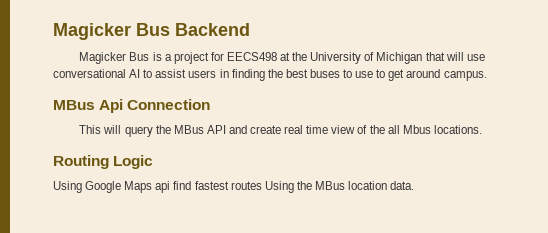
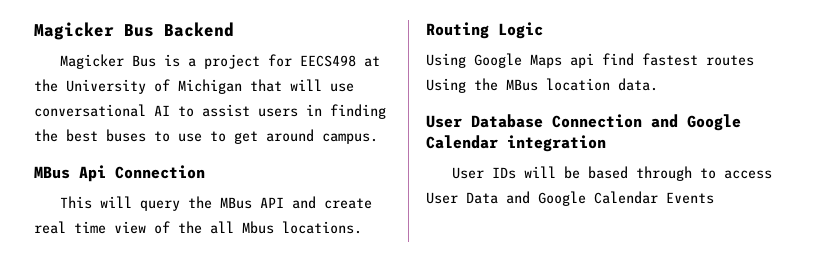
+ User Database Connection and Google Calendar integration
+ User IDs will be based through to access User Data and Google Calendar Events

